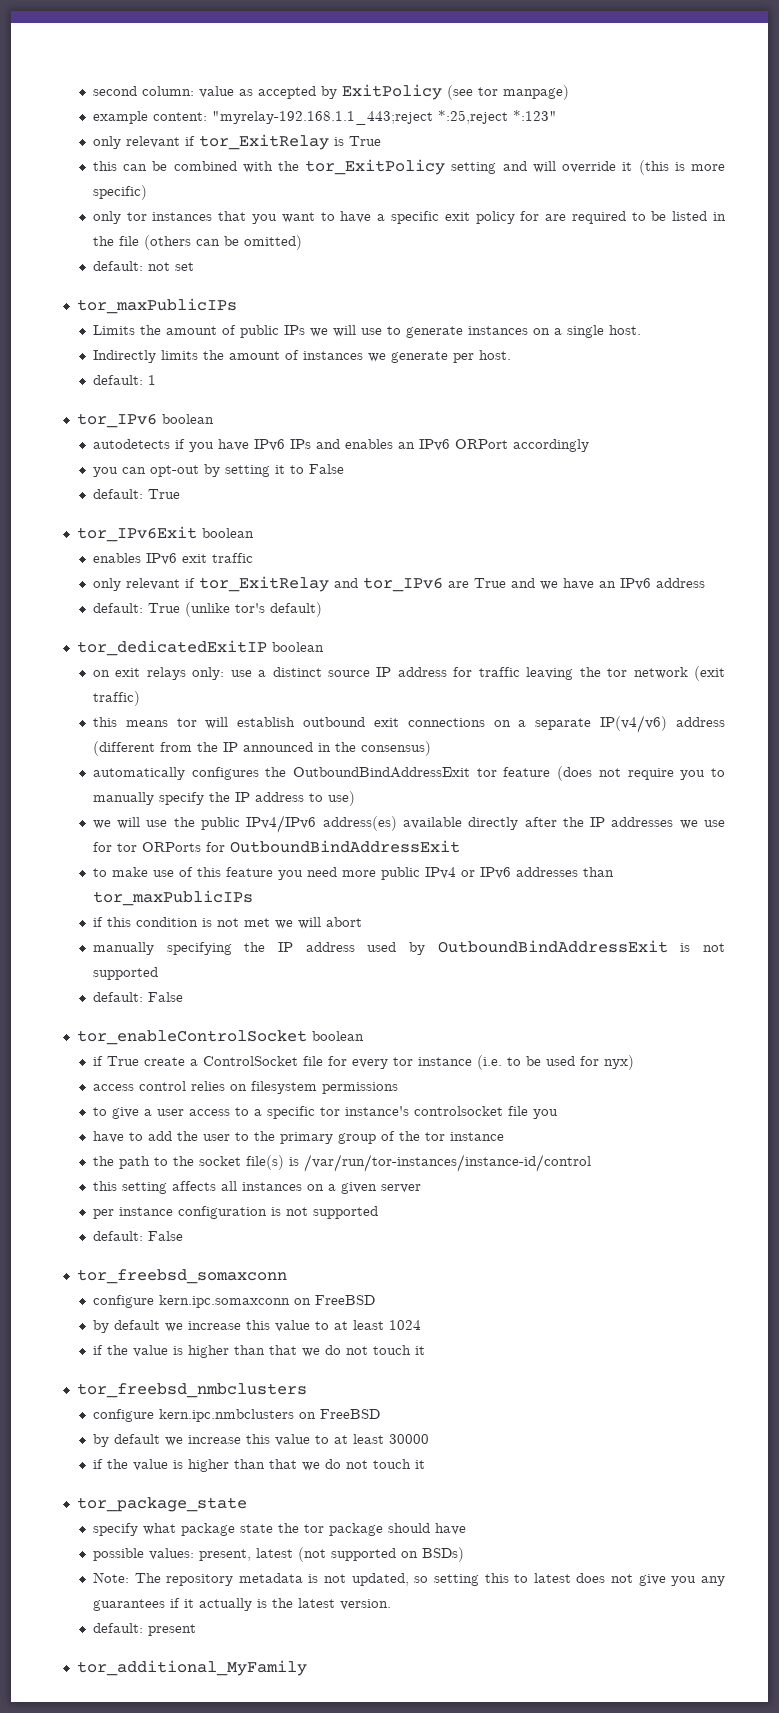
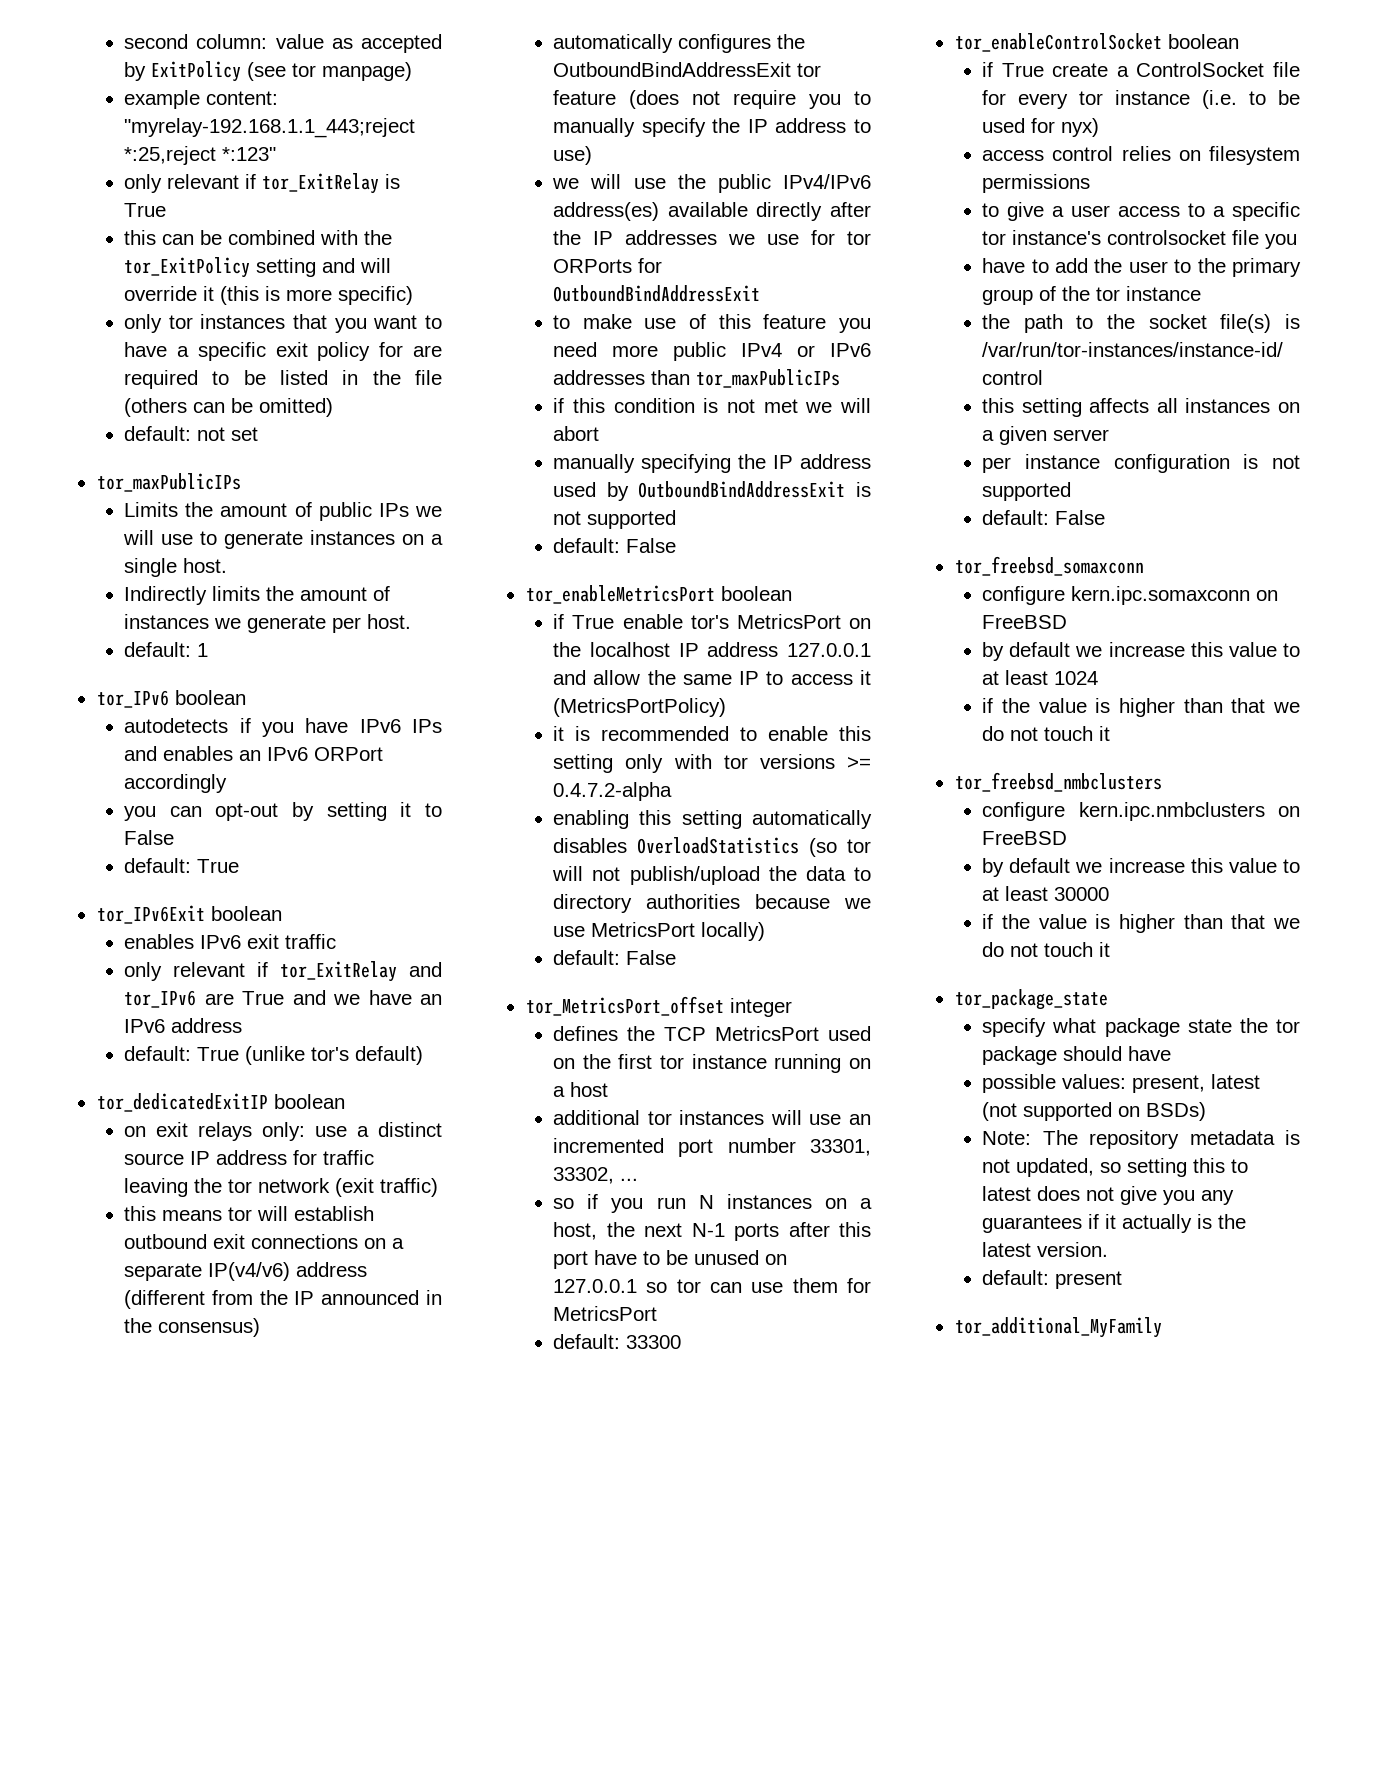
+ tor_enableMetricsPort boolean
+ if True enable tor's MetricsPort on the localhost IP address 127.0.0.1 and allow the same IP to access it (MetricsPortPolicy)
+ it is recommended to enable this setting only with tor versions >= 0.4.7.2-alpha
+ enabling this setting automatically disables OverloadStatistics (so tor will not publish/upload the data to directory authorities because we use MetricsPort locally)
+ default: False
+ tor_MetricsPort_offset integer
+ defines the TCP MetricsPort used on the first tor instance running on a host
+ additional tor instances will use an incremented port number 33301, 33302, ...
+ so if you run N instances on a host, the next N-1 ports after this port have to be unused on 127.0.0.1 so tor can use them for MetricsPort
+ default: 33300

